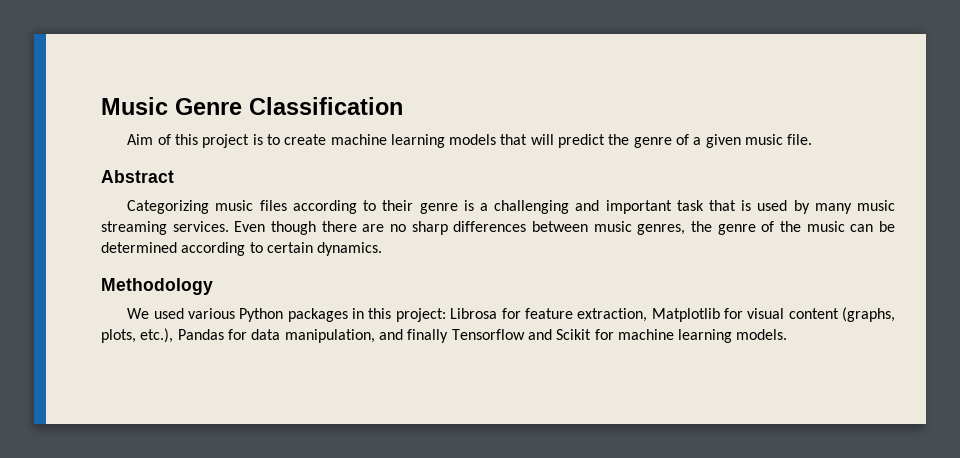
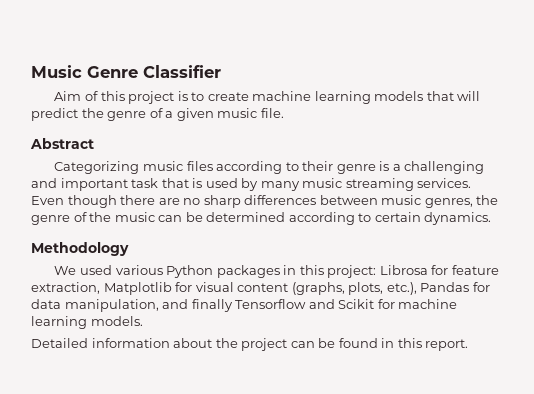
- Music Genre Classification
+ Music Genre Classifier
+ Detailed information about the project can be found in this report.

